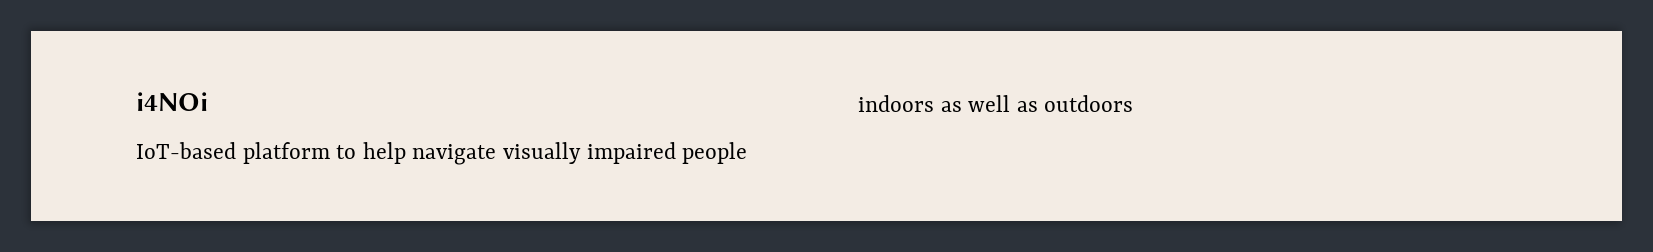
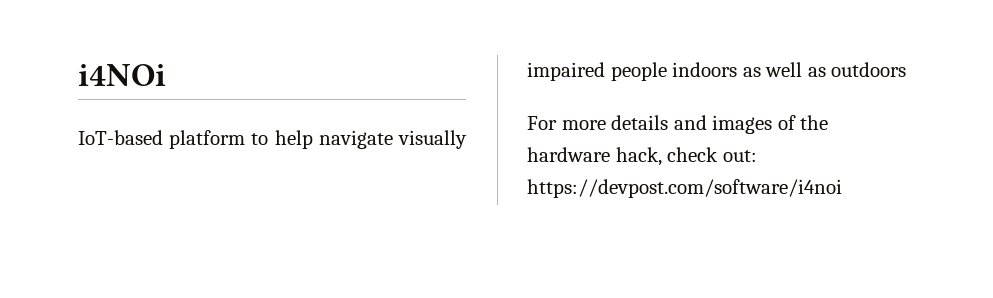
+ For more details and images of the hardware hack, check out: https://devpost.com/software/i4noi

